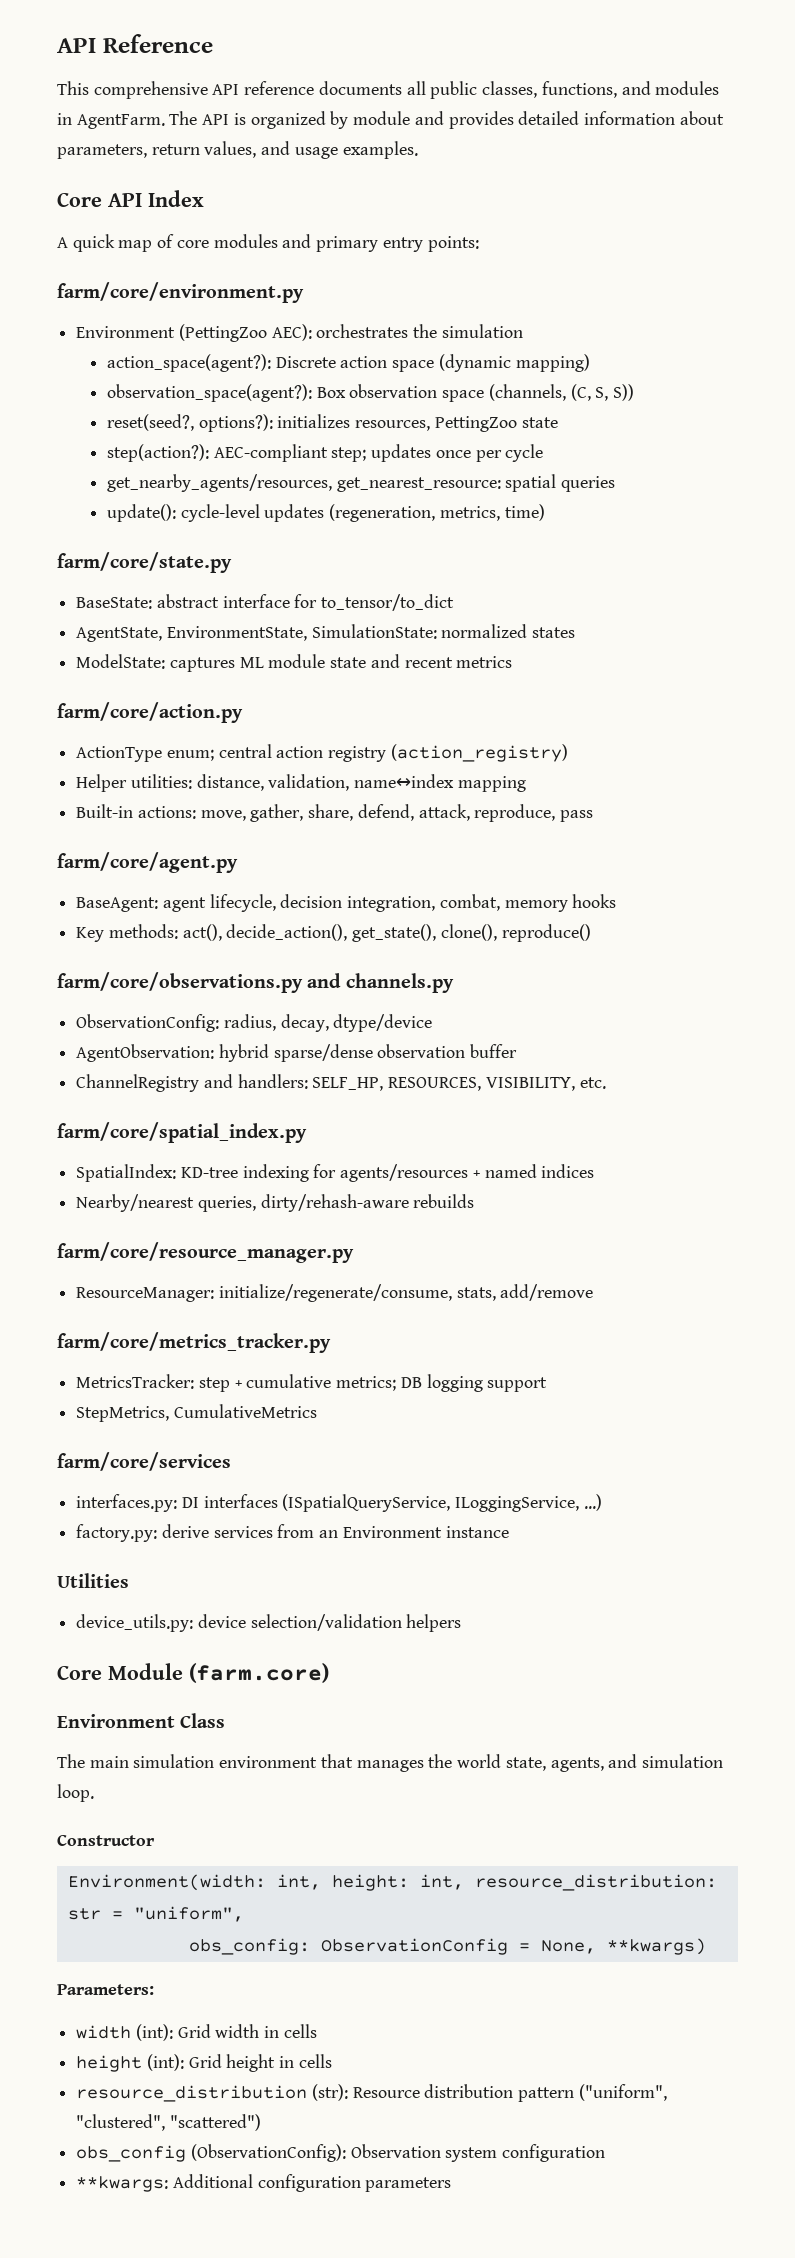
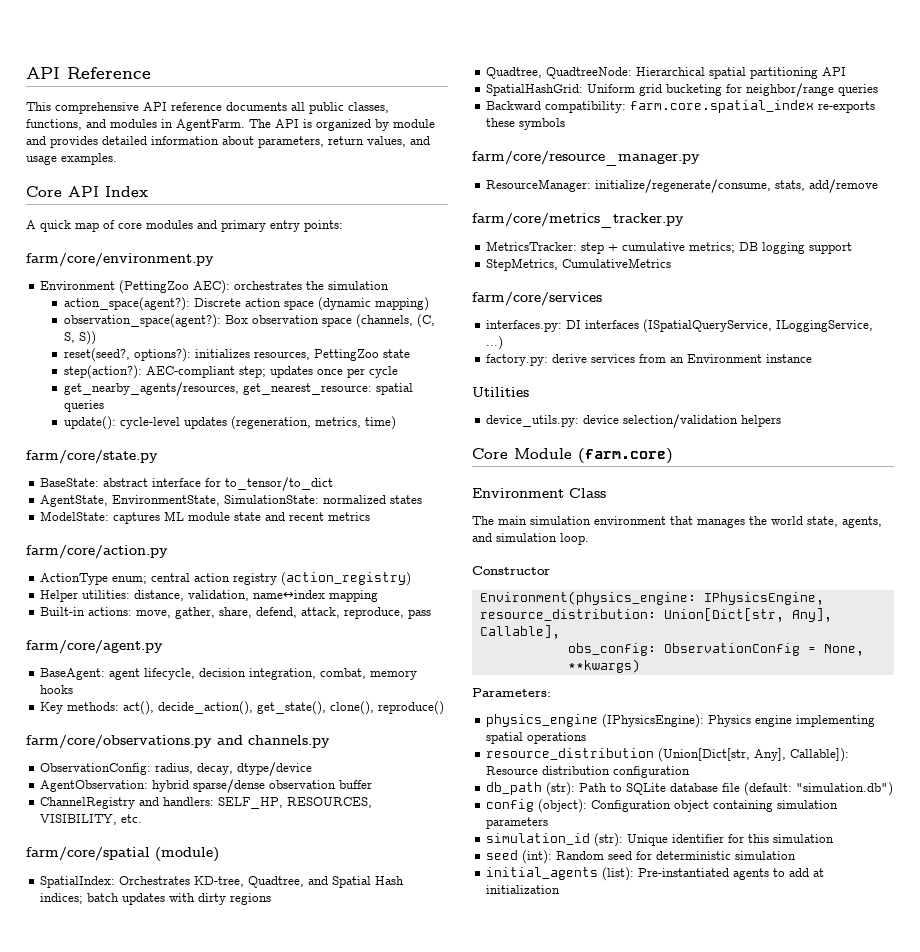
- farm/core/spatial_index.py
+ farm/core/spatial (module)
- SpatialIndex: KD-tree indexing for agents/resources + named indices
- Nearby/nearest queries, dirty/rehash-aware rebuilds
+ SpatialIndex: Orchestrates KD-tree, Quadtree, and Spatial Hash indices; batch updates with dirty regions
+ Quadtree, QuadtreeNode: Hierarchical spatial partitioning API
+ SpatialHashGrid: Uniform grid bucketing for neighbor/range queries
+ Backward compatibility: farm.core.spatial_index re-exports these symbols
- Environment(width: int, height: int, resource_distribution: str = "uniform",
+ Environment(physics_engine: IPhysicsEngine, resource_distribution: Union[Dict[str, Any], Callable],
- width (int): Grid width in cells
- height (int): Grid height in cells
- resource_distribution (str): Resource distribution pattern ("uniform", "clustered", "scattered")
- obs_config (ObservationConfig): Observation system configuration
- **kwargs: Additional configuration parameters
+ physics_engine (IPhysicsEngine): Physics engine implementing spatial operations
+ resource_distribution (Union[Dict[str, Any], Callable]): Resource distribution configuration
+ db_path (str): Path to SQLite database file (default: "simulation.db")
+ config (object): Configuration object containing simulation parameters
+ simulation_id (str): Unique identifier for this simulation
+ seed (int): Random seed for deterministic simulation
+ initial_agents (list): Pre-instantiated agents to add at initialization

